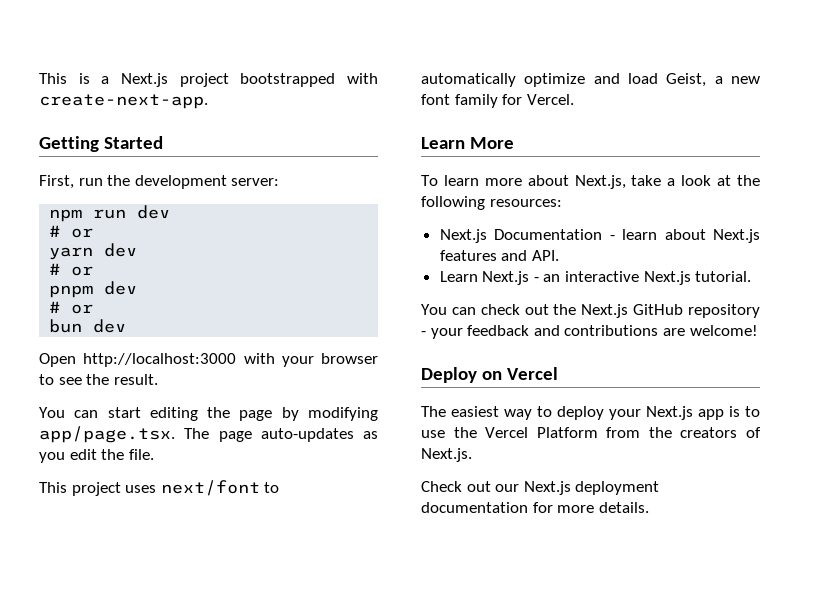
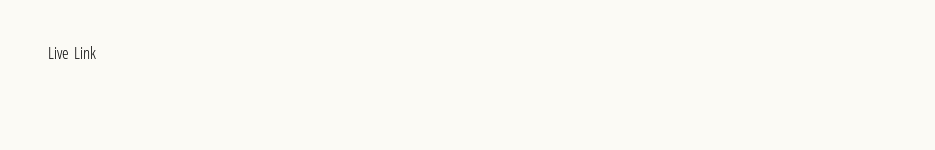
- This is a Next.js project bootstrapped with create-next-app.
- Getting Started
- First, run the development server:
- npm run dev
- # or
- yarn dev
- # or
- pnpm dev
- # or
- bun dev
- Open http://localhost:3000 with your browser to see the result.
- You can start editing the page by modifying app/page.tsx. The page auto-updates as you edit the file.
- This project uses next/font to automatically optimize and load Geist, a new font family for Vercel.
- Learn More
- To learn more about Next.js, take a look at the following resources:
- Next.js Documentation - learn about Next.js features and API.
- Learn Next.js - an interactive Next.js tutorial.
- You can check out the Next.js GitHub repository - your feedback and contributions are welcome!
- Deploy on Vercel
- The easiest way to deploy your Next.js app is to use the Vercel Platform from the creators of Next.js.
- Check out our Next.js deployment documentation for more details.
+ Live Link

